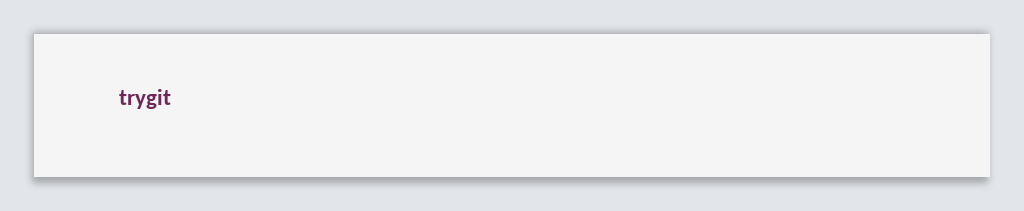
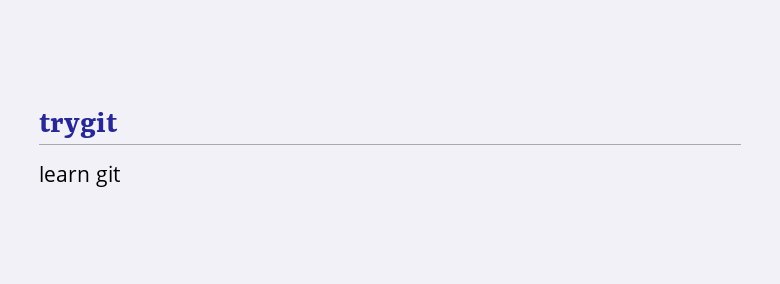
+ learn git

